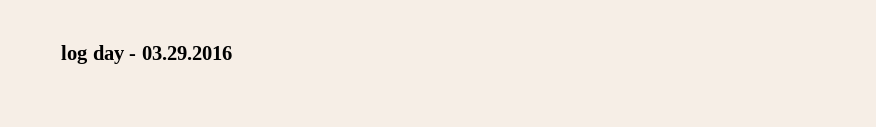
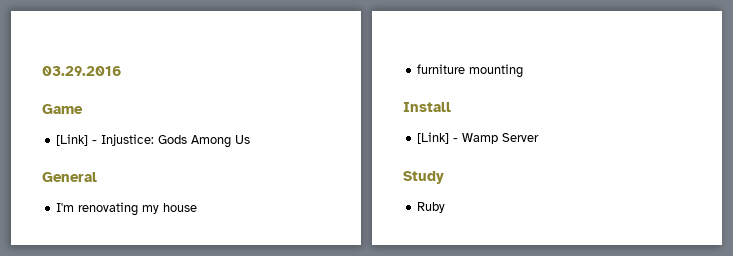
- log day - 03.29.2016
+ 03.29.2016
+ Game
+ [Link] - Injustice: Gods Among Us
+ General
+ I'm renovating my house
+ furniture mounting
+ Install
+ [Link] - Wamp Server
+ Study
+ Ruby

